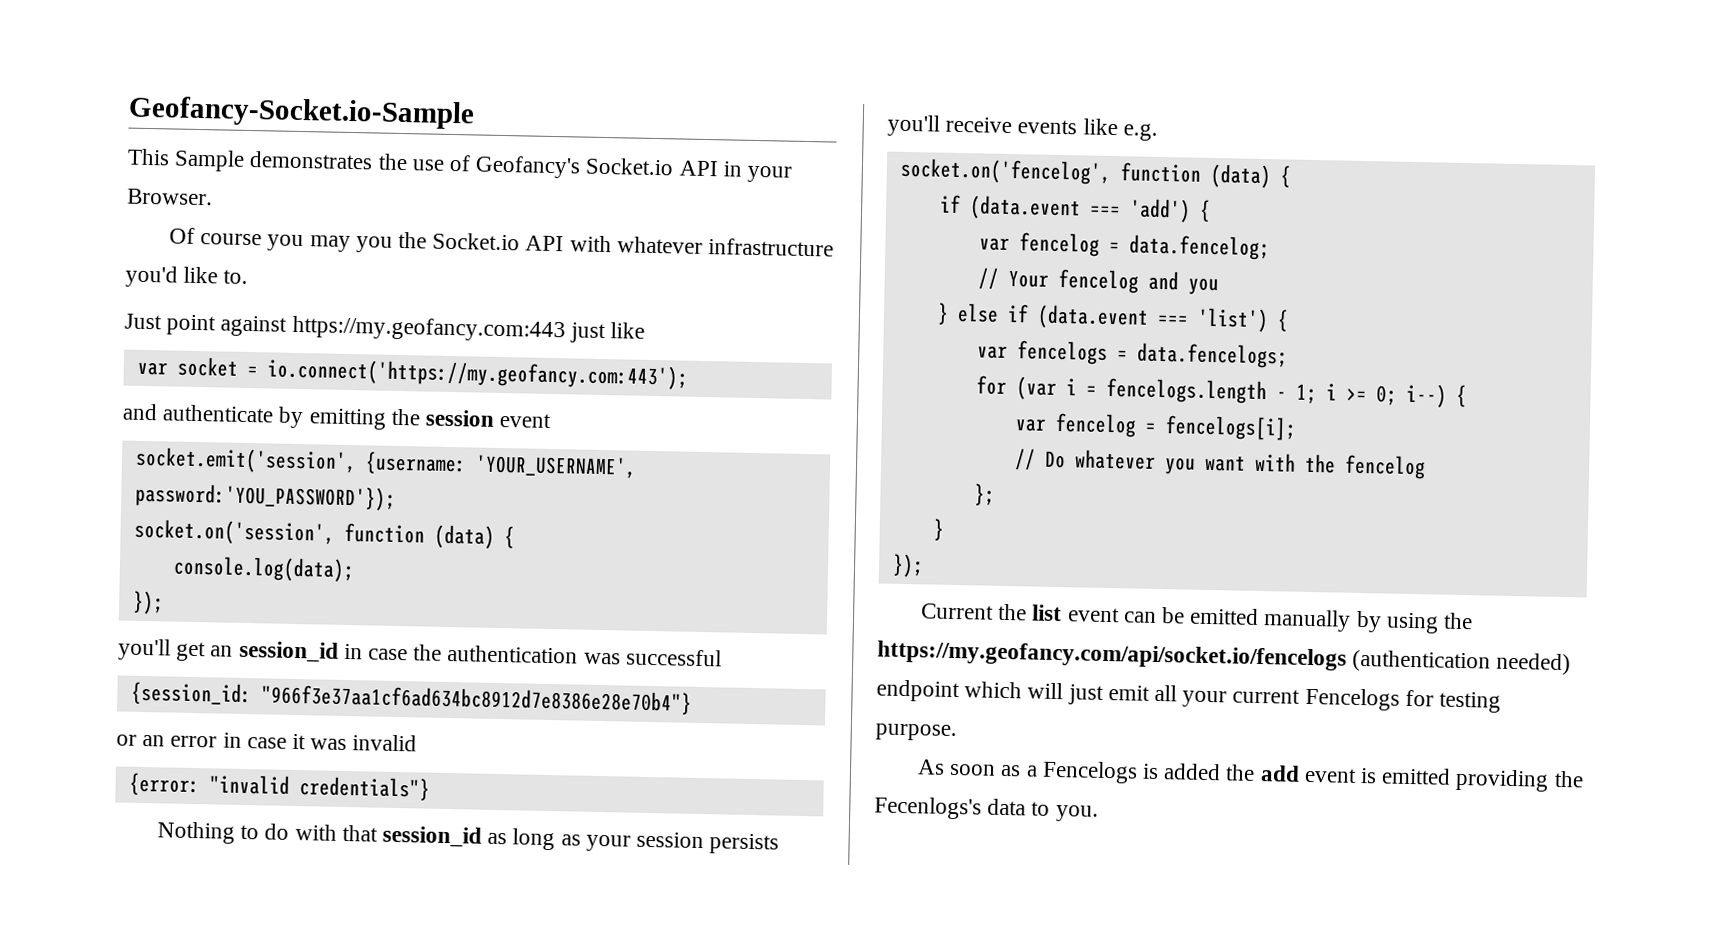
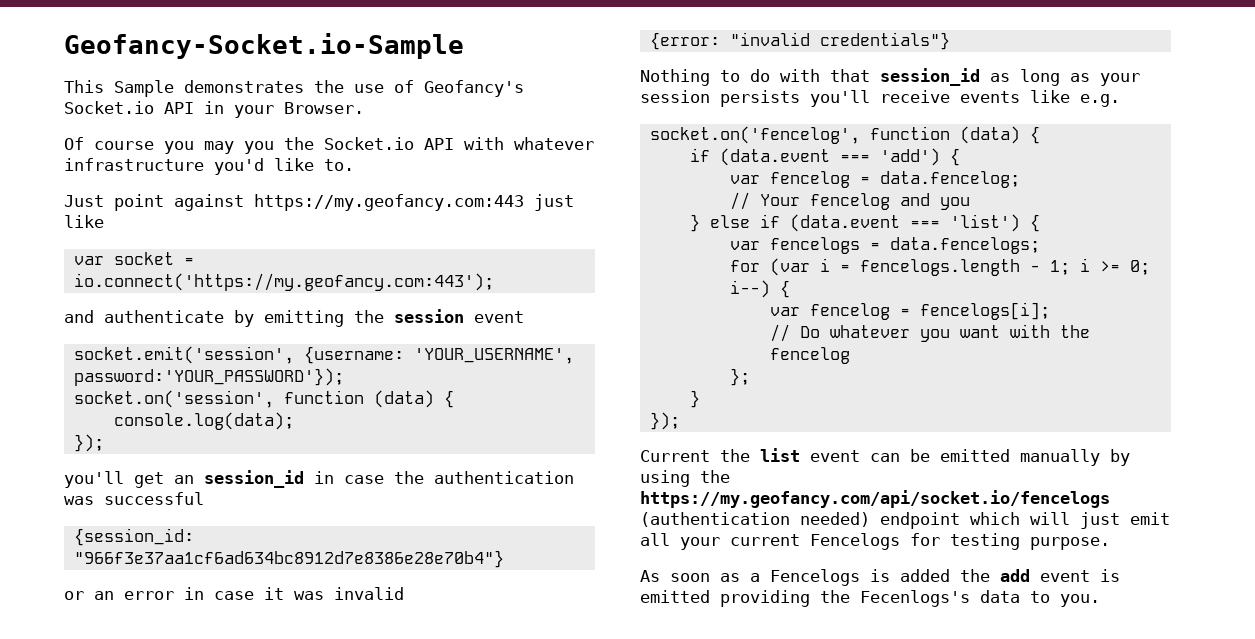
- socket.emit('session', {username: 'YOUR_USERNAME', password:'YOU_PASSWORD'});
+ socket.emit('session', {username: 'YOUR_USERNAME', password:'YOUR_PASSWORD'});

